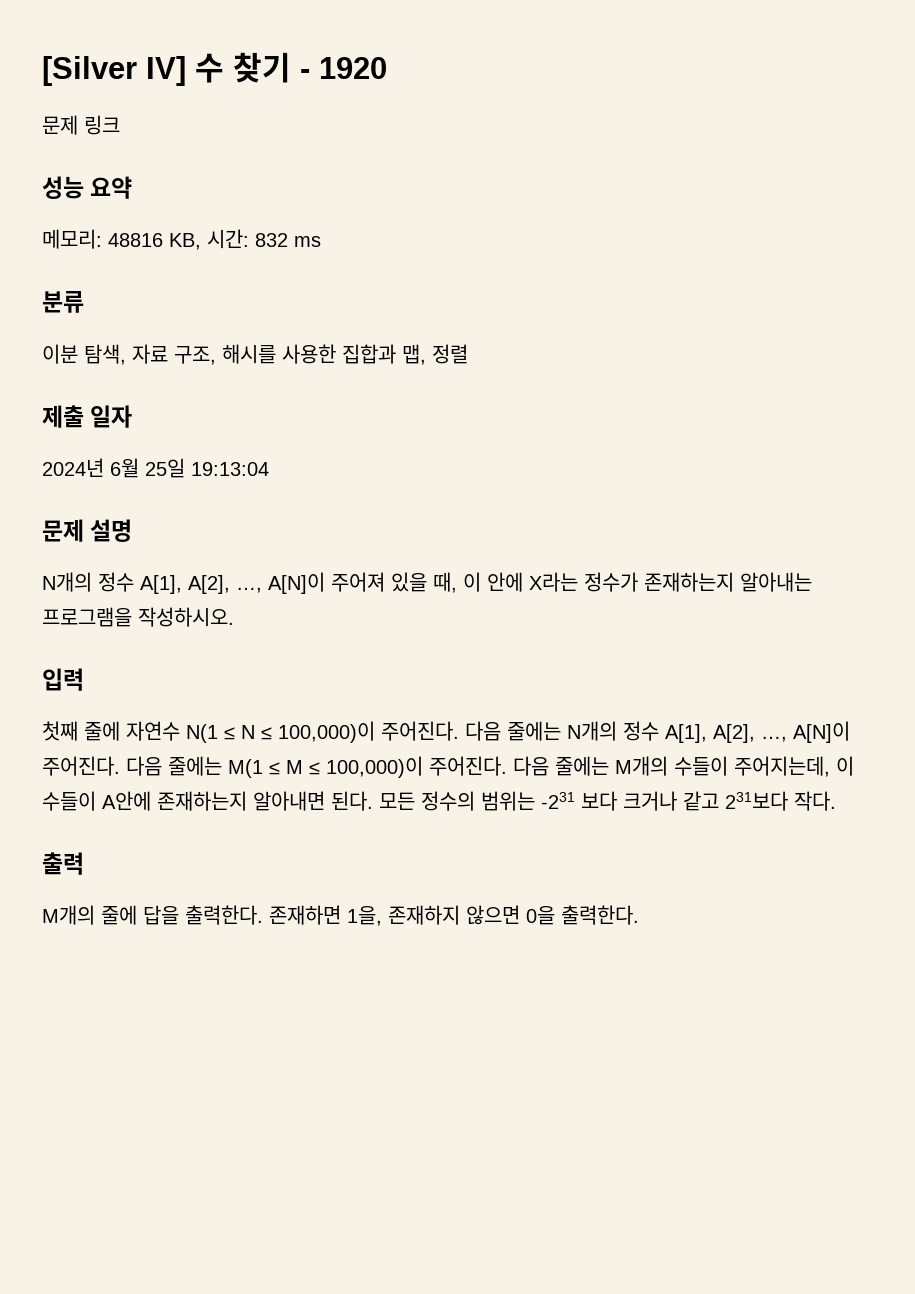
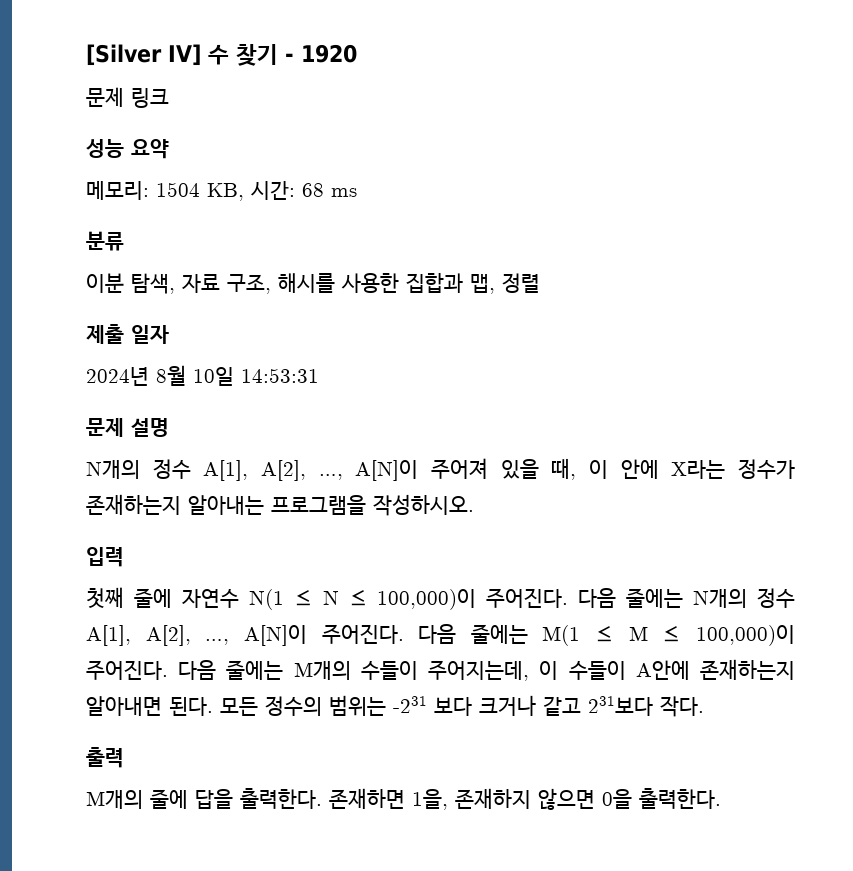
- 메모리: 48816 KB, 시간: 832 ms
+ 메모리: 1504 KB, 시간: 68 ms
- 2024년 6월 25일 19:13:04
+ 2024년 8월 10일 14:53:31

